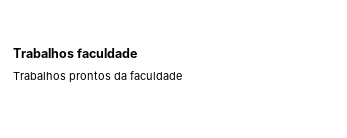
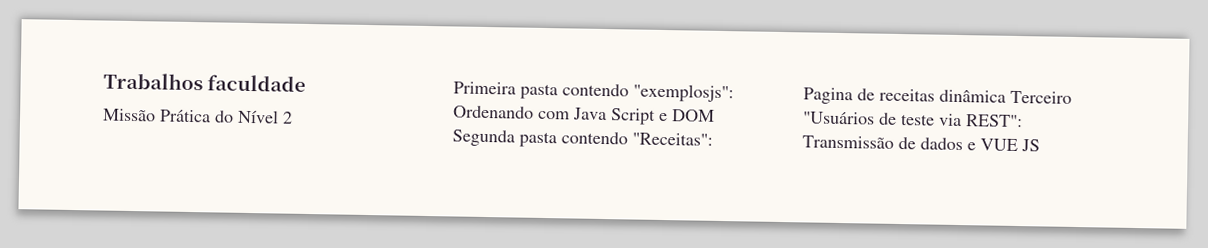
- Trabalhos prontos da faculdade
+ Missão Prática do Nível 2
+ Primeira pasta contendo "exemplosjs": Ordenando com Java Script e DOM Segunda pasta contendo "Receitas": Pagina de receitas dinâmica Terceiro "Usuários de teste via REST": Transmissão de dados e VUE JS

